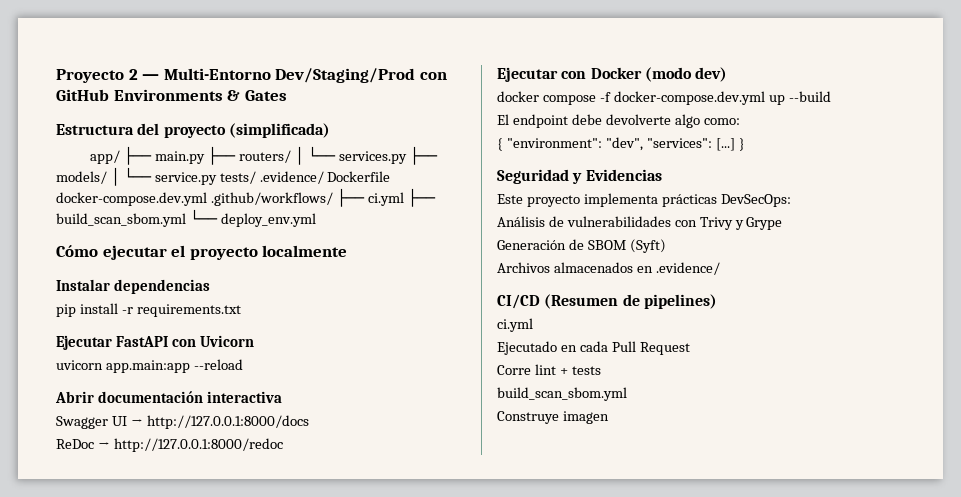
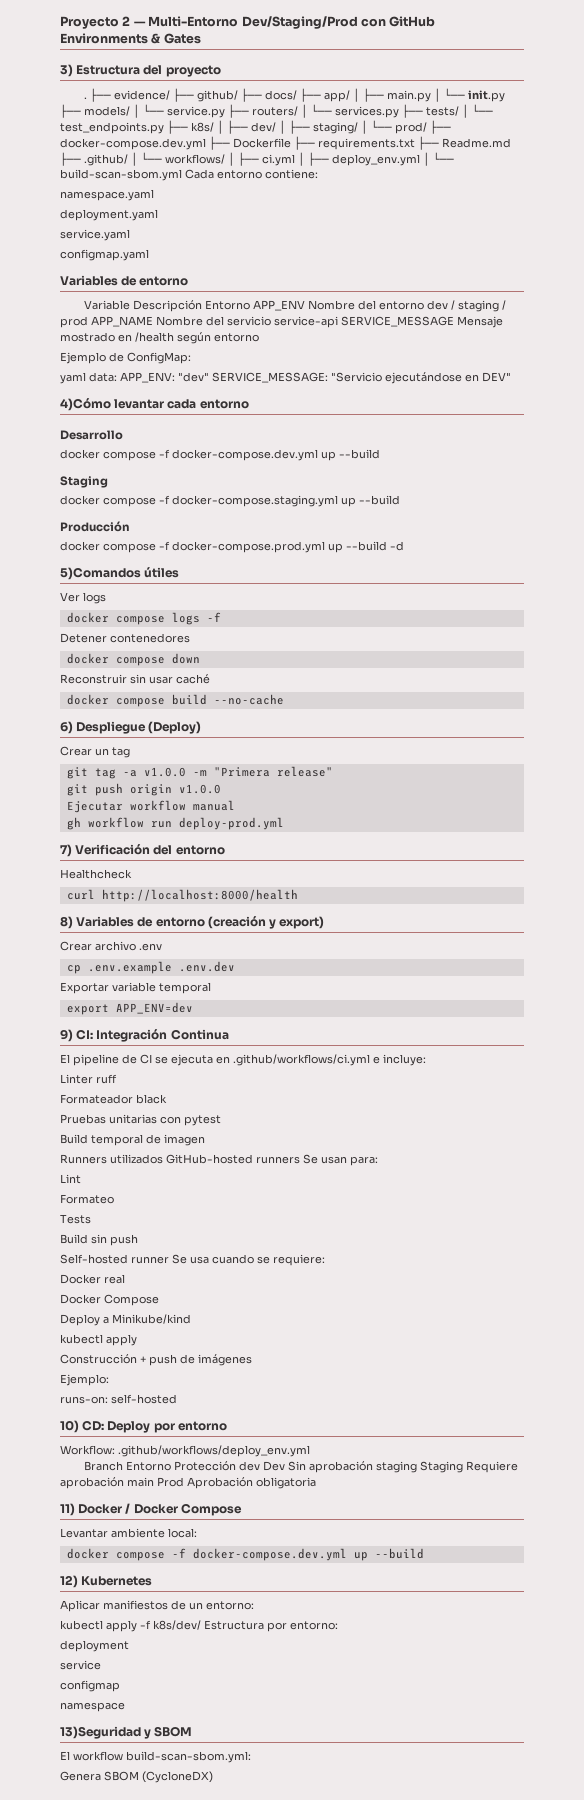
- Estructura del proyecto (simplificada)
- app/ ├── main.py ├── routers/ │ └── services.py ├── models/ │ └── service.py tests/ .evidence/ Dockerfile docker-compose.dev.yml .github/workflows/ ├── ci.yml ├── build_scan_sbom.yml └── deploy_env.yml
- Cómo ejecutar el proyecto localmente
- Instalar dependencias
- pip install -r requirements.txt
- Ejecutar FastAPI con Uvicorn
- uvicorn app.main:app --reload
- Abrir documentación interactiva
- Swagger UI → http://127.0.0.1:8000/docs
- ReDoc → http://127.0.0.1:8000/redoc
- Ejecutar con Docker (modo dev)
+ 3) Estructura del proyecto
+ . ├── evidence/ ├── github/ ├── docs/ ├── app/ │ ├── main.py │ └── init.py ├── models/ │ └── service.py ├── routers/ │ └── services.py ├── tests/ │ └── test_endpoints.py ├── k8s/ │ ├── dev/ │ ├── staging/ │ └── prod/ ├── docker-compose.dev.yml ├── Dockerfile ├── requirements.txt ├── Readme.md ├── .github/ │ └── workflows/ │ ├── ci.yml │ ├── deploy_env.yml │ └── build-scan-sbom.yml Cada entorno contiene:
+ namespace.yaml
+ deployment.yaml
+ service.yaml
+ configmap.yaml
+ Variables de entorno
+ Variable Descripción Entorno APP_ENV Nombre del entorno dev / staging / prod APP_NAME Nombre del servicio service-api SERVICE_MESSAGE Mensaje mostrado en /health según entorno
+ Ejemplo de ConfigMap:
+ yaml data: APP_ENV: "dev" SERVICE_MESSAGE: "Servicio ejecutándose en DEV"
+ 4)Cómo levantar cada entorno
+ Desarrollo
  docker compose -f docker-compose.dev.yml up --build
- El endpoint debe devolverte algo como:
- { "environment": "dev", "services": [...] }
- Seguridad y Evidencias
- Este proyecto implementa prácticas DevSecOps:
- Análisis de vulnerabilidades con Trivy y Grype
- Generación de SBOM (Syft)
- Archivos almacenados en .evidence/
- CI/CD (Resumen de pipelines)
- ci.yml
- Ejecutado en cada Pull Request
- Corre lint + tests
- build_scan_sbom.yml
- Construye imagen
+ Staging
+ docker compose -f docker-compose.staging.yml up --build
+ Producción
+ docker compose -f docker-compose.prod.yml up --build -d
+ 5)Comandos útiles
+ Ver logs
+ docker compose logs -f
+ Detener contenedores
+ docker compose down
+ Reconstruir sin usar caché
+ docker compose build --no-cache
+ 6) Despliegue (Deploy)
+ Crear un tag
+ git tag -a v1.0.0 -m "Primera release"
+ git push origin v1.0.0
+ Ejecutar workflow manual
+ gh workflow run deploy-prod.yml
+ 7) Verificación del entorno
+ Healthcheck
+ curl http://localhost:8000/health
+ 8) Variables de entorno (creación y export)
+ Crear archivo .env
+ cp .env.example .env.dev
+ Exportar variable temporal
+ export APP_ENV=dev
+ 9) CI: Integración Continua
+ El pipeline de CI se ejecuta en .github/workflows/ci.yml e incluye:
+ Linter ruff
+ Formateador black
+ Pruebas unitarias con pytest
+ Build temporal de imagen
+ Runners utilizados GitHub-hosted runners Se usan para:
+ Lint
+ Formateo
+ Tests
+ Build sin push
+ Self-hosted runner Se usa cuando se requiere:
+ Docker real
+ Docker Compose
+ Deploy a Minikube/kind
+ kubectl apply
+ Construcción + push de imágenes
+ Ejemplo:
+ runs-on: self-hosted
+ 10) CD: Deploy por entorno
+ Workflow: .github/workflows/deploy_env.yml
+ Branch Entorno Protección dev Dev Sin aprobación staging Staging Requiere aprobación main Prod Aprobación obligatoria
+ 11) Docker / Docker Compose
+ Levantar ambiente local:
+ docker compose -f docker-compose.dev.yml up --build
+ 12) Kubernetes
+ Aplicar manifiestos de un entorno:
+ kubectl apply -f k8s/dev/ Estructura por entorno:
+ deployment
+ service
+ configmap
+ namespace
+ 13)Seguridad y SBOM
+ El workflow build-scan-sbom.yml:
+ Genera SBOM (CycloneDX)

